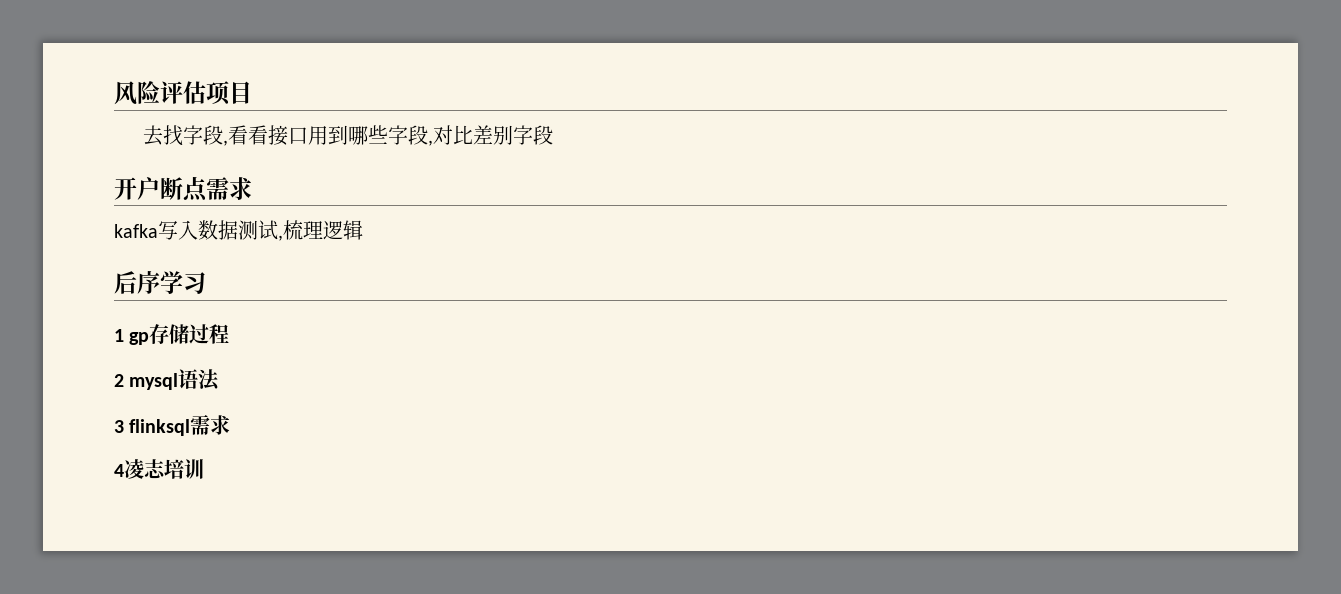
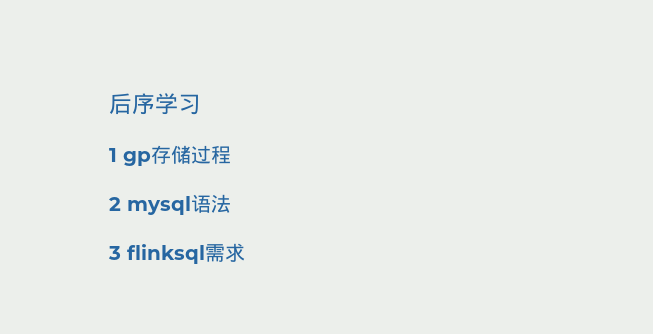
- 风险评估项目
- 去找字段,看看接口用到哪些字段,对比差别字段
- 开户断点需求
- kafka写入数据测试,梳理逻辑
- 4凌志培训

